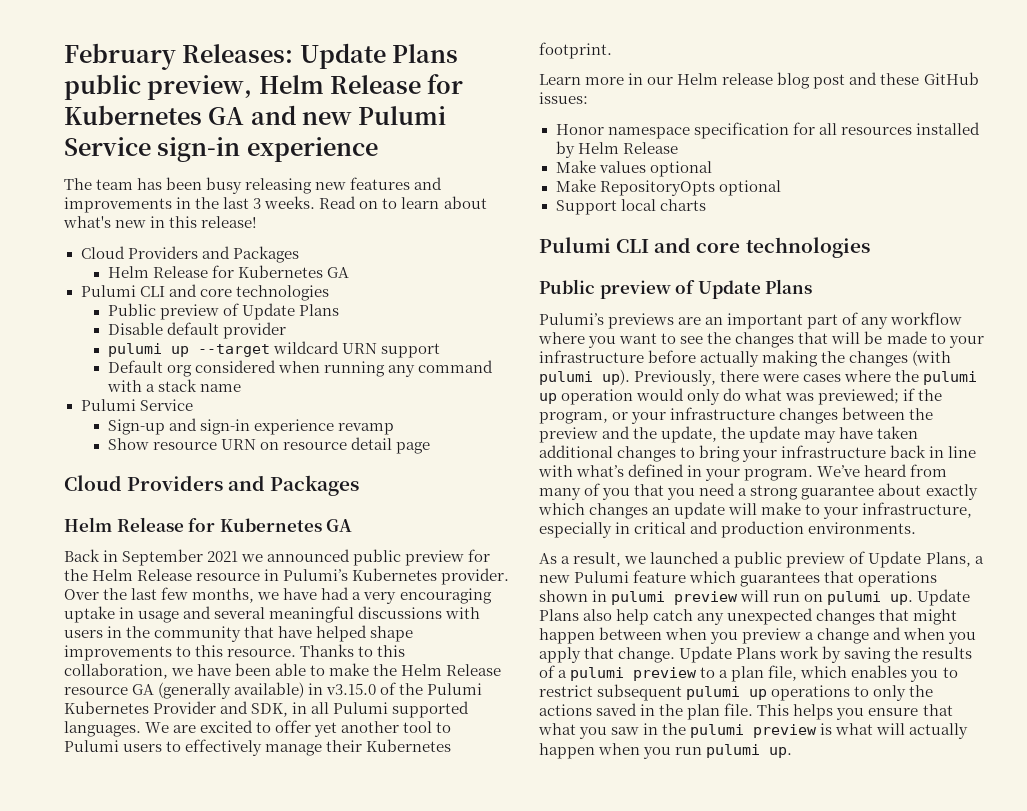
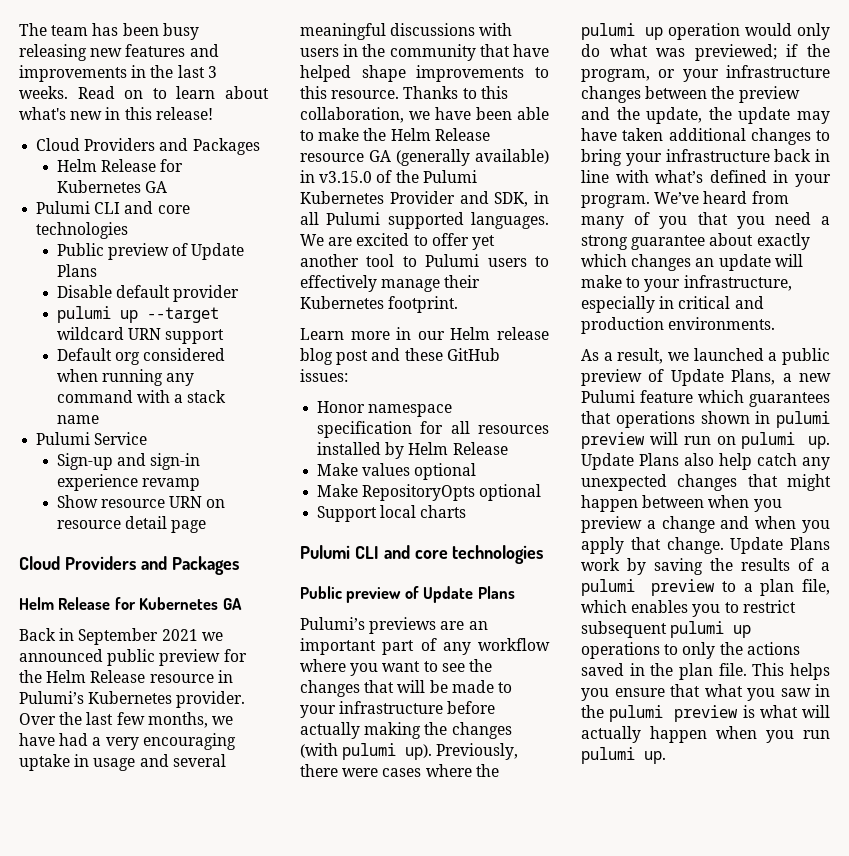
- February Releases: Update Plans public preview, Helm Release for Kubernetes GA and new Pulumi Service sign-in experience

